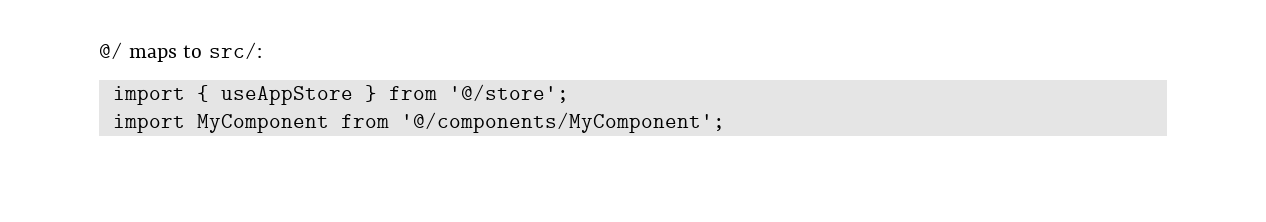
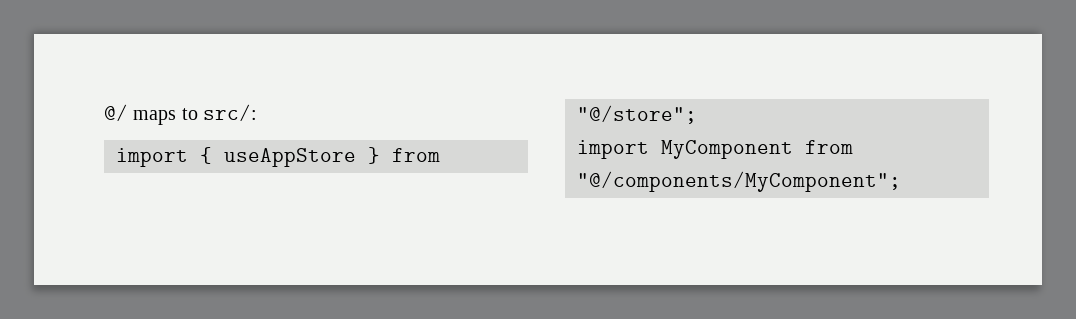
- import { useAppStore } from '@/store';
+ import { useAppStore } from "@/store";
- import MyComponent from '@/components/MyComponent';
+ import MyComponent from "@/components/MyComponent";

